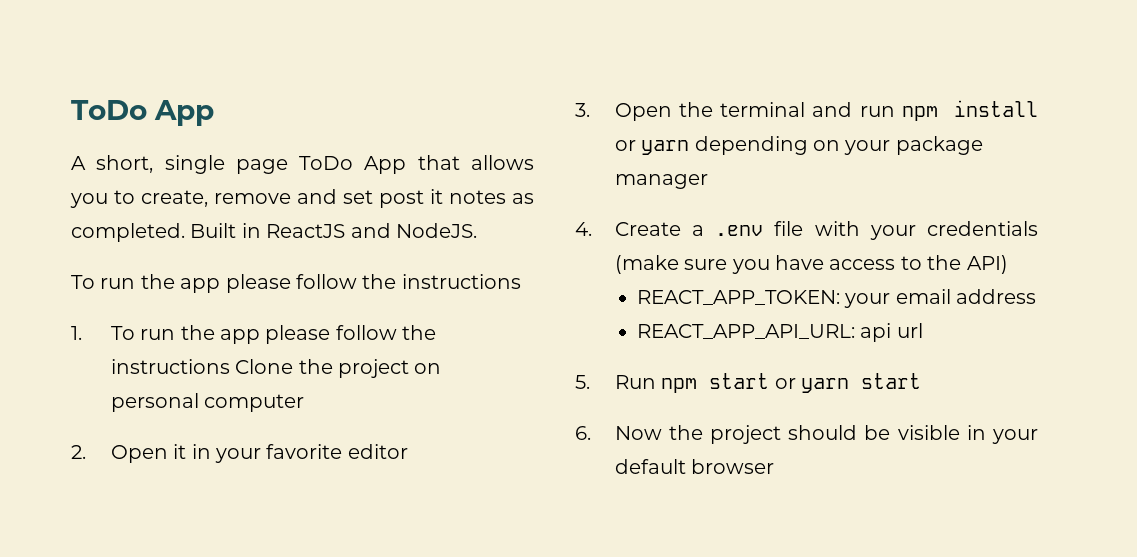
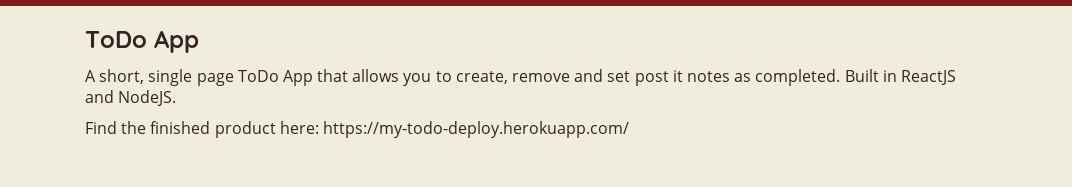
  Built in ReactJS and NodeJS.
- To run the app please follow the instructions
- 1. To run the app please follow the instructions Clone the project on personal computer
- 2. Open it in your favorite editor
- 3. Open the terminal and run npm install or yarn depending on your package manager
- 4. Create a .env file with your credentials (make sure you have access to the API)
- REACT_APP_TOKEN: your email address
- REACT_APP_API_URL: api url
- 5. Run npm start or yarn start
- 6. Now the project should be visible in your default browser
+ Find the finished product here: https://my-todo-deploy.herokuapp.com/

